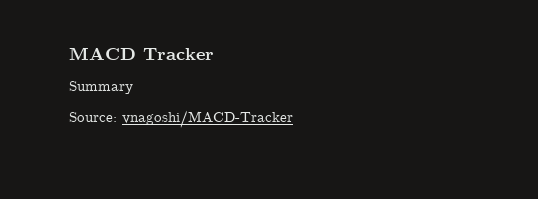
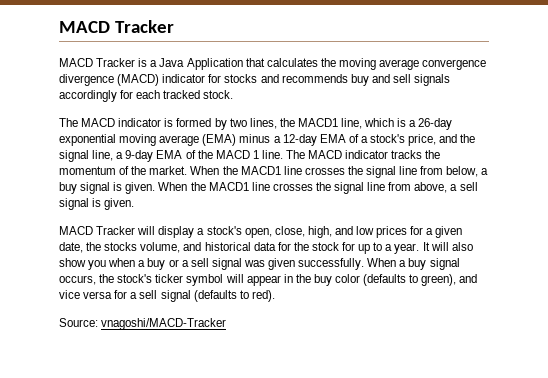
- Summary
+ MACD Tracker is a Java Application that calculates the moving average convergence divergence (MACD) indicator for stocks and recommends buy and sell signals accordingly for each tracked stock.
+ The MACD indicator is formed by two lines, the MACD1 line, which is a 26-day exponential moving average (EMA) minus a 12-day EMA of a stock's price, and the signal line, a 9-day EMA of the MACD 1 line. The MACD indicator tracks the momentum of the market. When the MACD1 line crosses the signal line from below, a buy signal is given. When the MACD1 line crosses the signal line from above, a sell signal is given.
+ MACD Tracker will display a stock's open, close, high, and low prices for a given date, the stocks volume, and historical data for the stock for up to a year. It will also show you when a buy or a sell signal was given successfully. When a buy signal occurs, the stock's ticker symbol will appear in the buy color (defaults to green), and vice versa for a sell signal (defaults to red).

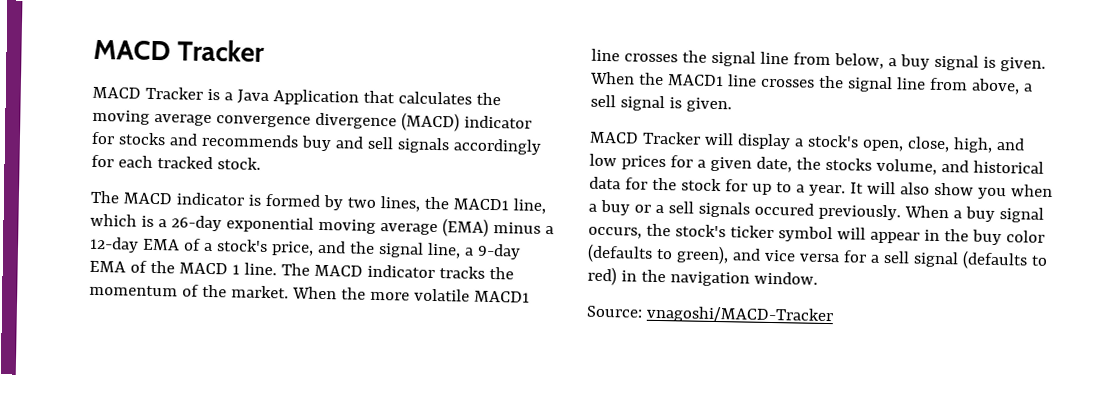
- When the MACD1 line crosses the signal line from below, a buy signal is given.
+ When the more volatile MACD1 line crosses the signal line from below, a buy signal is given.
- It will also show you when a buy or a sell signal was given successfully.
+ It will also show you when a buy or a sell signals occured previously.
- When a buy signal occurs, the stock's ticker symbol will appear in the buy color (defaults to green), and vice versa for a sell signal (defaults to red).
+ When a buy signal occurs, the stock's ticker symbol will appear in the buy color (defaults to green), and vice versa for a sell signal (defaults to red) in the navigation window.

